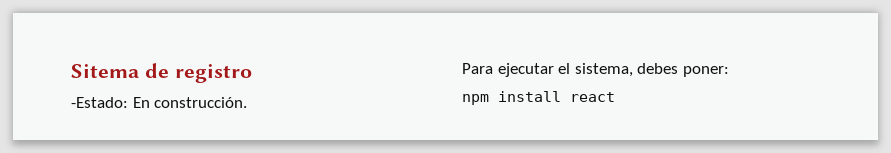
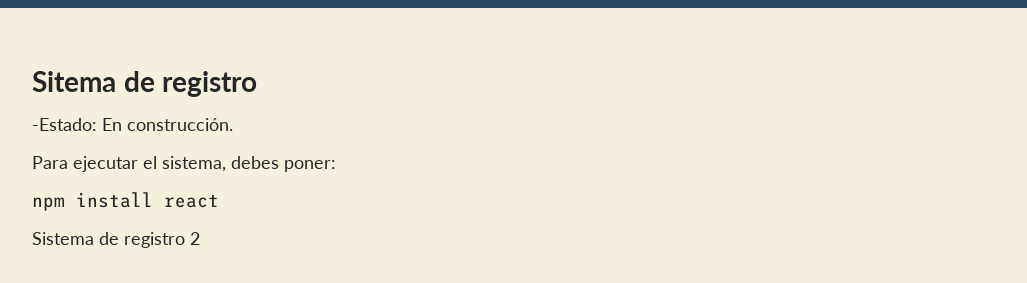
+ Sistema de registro 2

